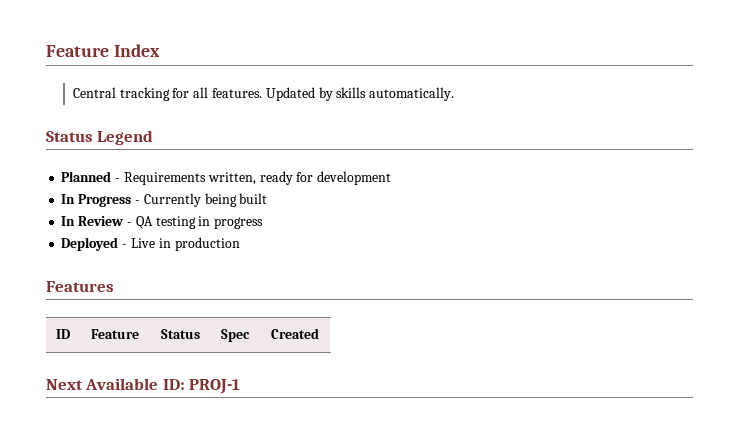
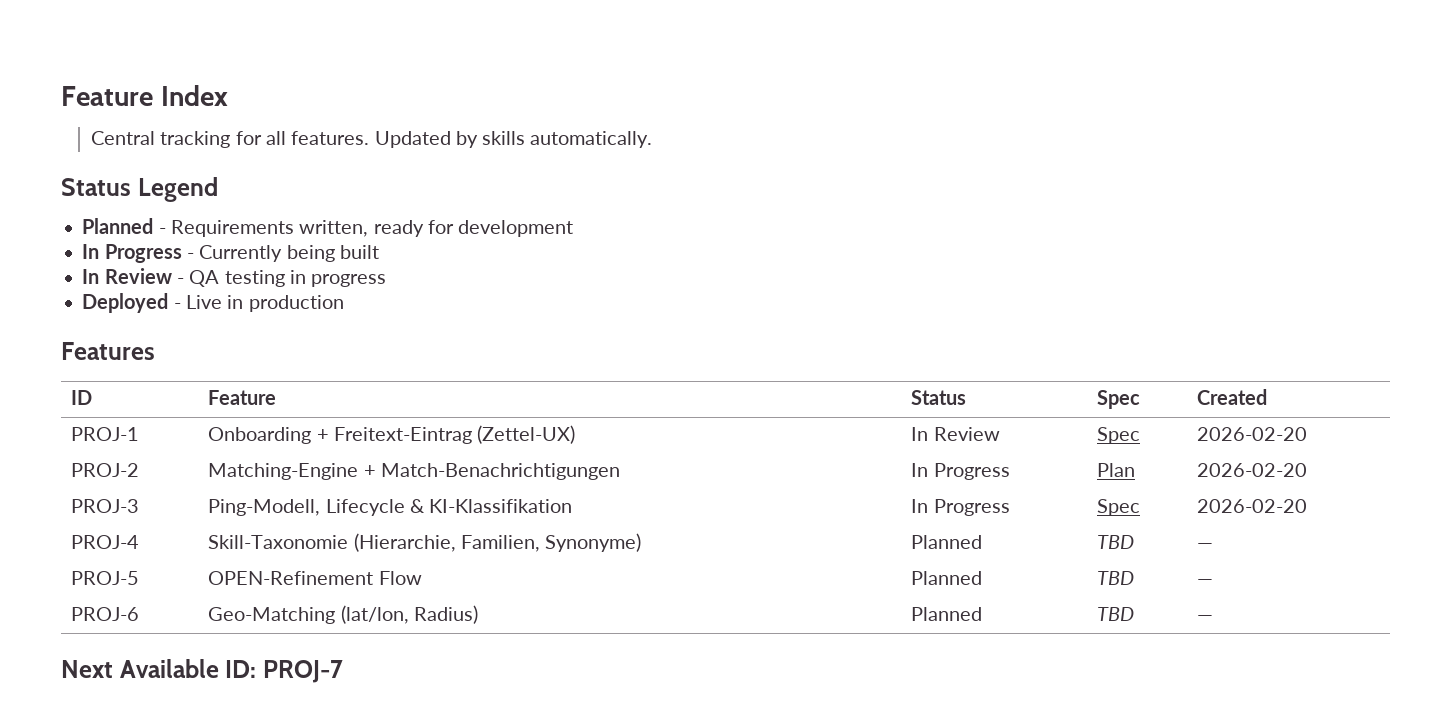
+ PROJ-1 | Onboarding + Freitext-Eintrag (Zettel-UX) | In Review | Spec | 2026-02-20
+ PROJ-2 | Matching-Engine + Match-Benachrichtigungen | In Progress | Plan | 2026-02-20
+ PROJ-3 | Ping-Modell, Lifecycle & KI-Klassifikation | In Progress | Spec | 2026-02-20
+ PROJ-4 | Skill-Taxonomie (Hierarchie, Familien, Synonyme) | Planned | TBD | —
+ PROJ-5 | OPEN-Refinement Flow | Planned | TBD | —
+ PROJ-6 | Geo-Matching (lat/lon, Radius) | Planned | TBD | —
- Next Available ID: PROJ-1
+ Next Available ID: PROJ-7

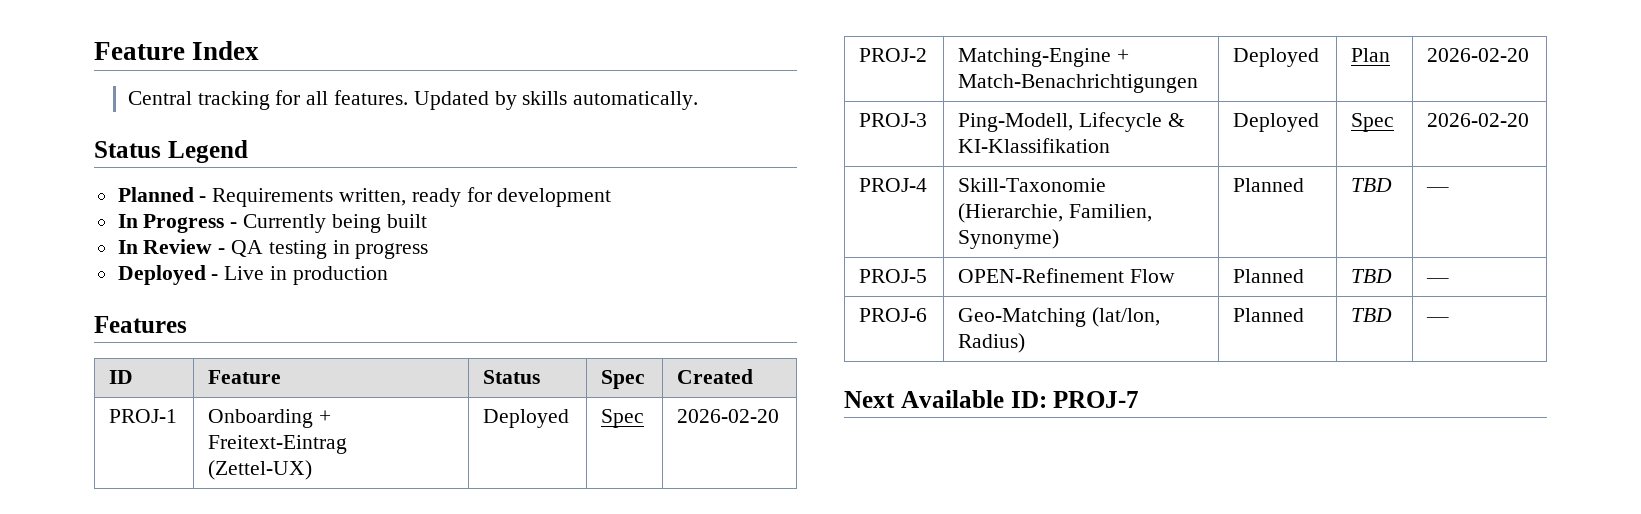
- PROJ-1 | Onboarding + Freitext-Eintrag (Zettel-UX) | In Review | Spec | 2026-02-20
+ PROJ-1 | Onboarding + Freitext-Eintrag (Zettel-UX) | Deployed | Spec | 2026-02-20
- PROJ-2 | Matching-Engine + Match-Benachrichtigungen | In Progress | Plan | 2026-02-20
+ PROJ-2 | Matching-Engine + Match-Benachrichtigungen | Deployed | Plan | 2026-02-20
- PROJ-3 | Ping-Modell, Lifecycle & KI-Klassifikation | In Progress | Spec | 2026-02-20
+ PROJ-3 | Ping-Modell, Lifecycle & KI-Klassifikation | Deployed | Spec | 2026-02-20

